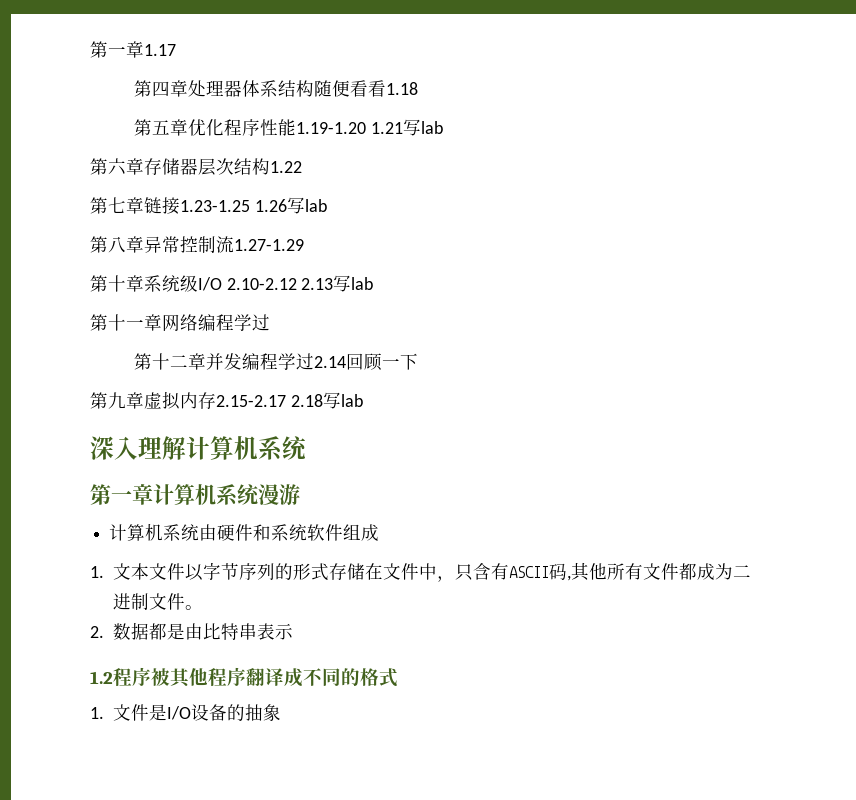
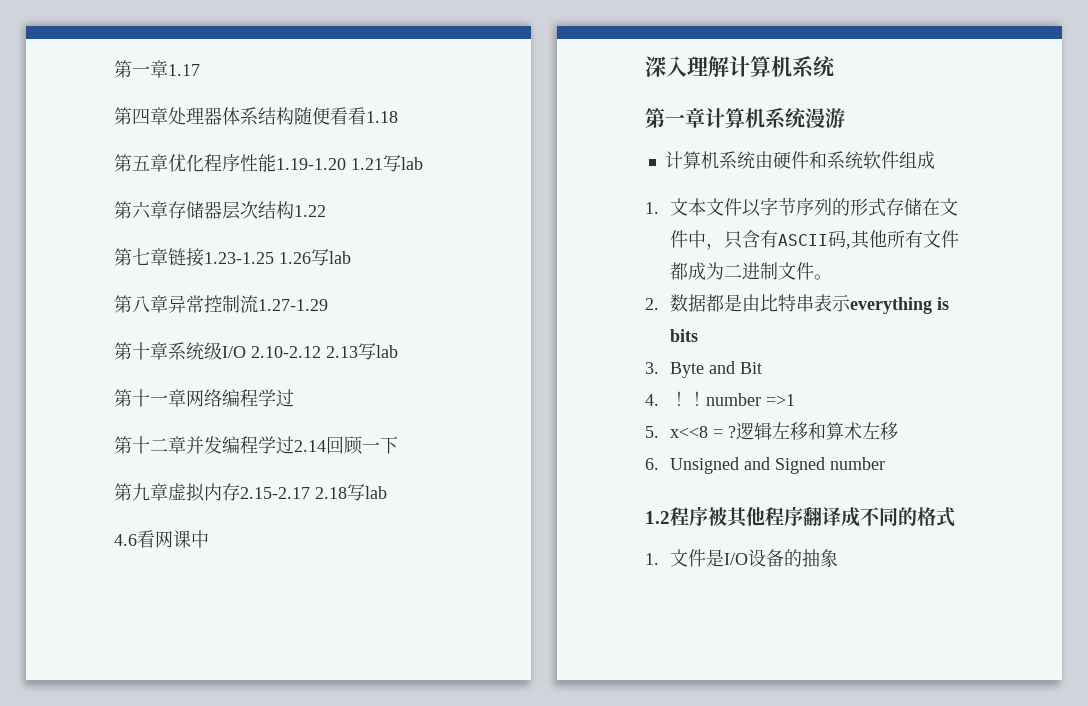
+ 4.6看网课中
- 2.数据都是由比特串表示
+ 2.数据都是由比特串表示everything is bits
+ 3. Byte and Bit
+ 4.！！number =>1
+ 5. x<<8 = ?逻辑左移和算术左移
+ 6. Unsigned and Signed number

